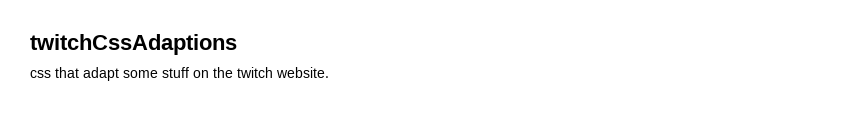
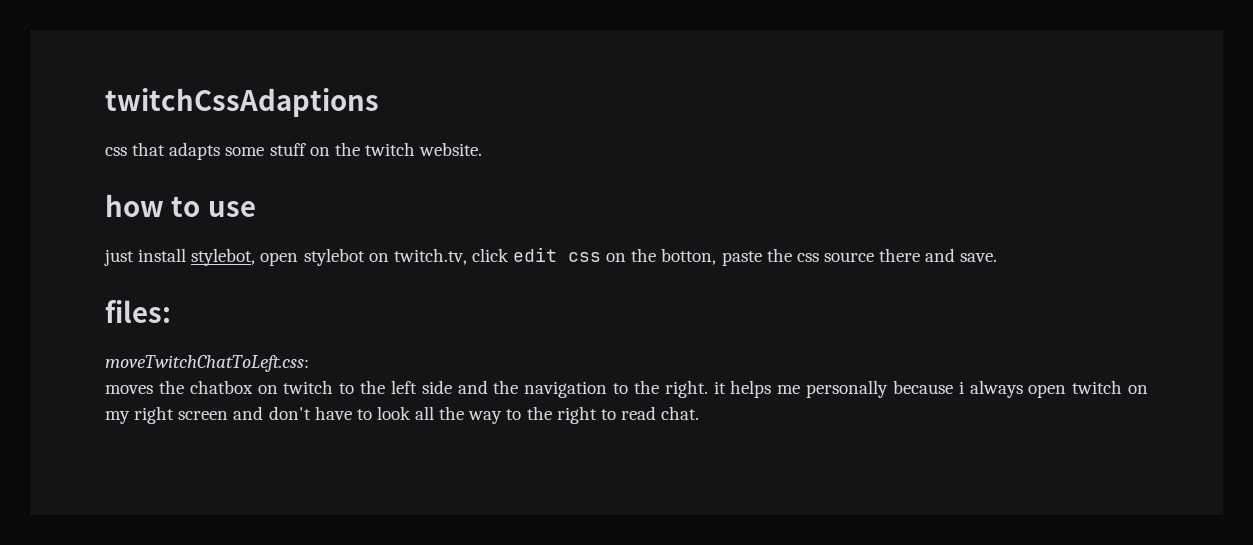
- css that adapt some stuff on the twitch website.
+ css that adapts some stuff on the twitch website.
+ how to use
+ just install stylebot, open stylebot on twitch.tv, click edit css on the botton, paste the css source there and save.
+ files:
+ moveTwitchChatToLeft.css:
+ moves the chatbox on twitch to the left side and the navigation to the right. it helps me personally because i always open twitch on my right screen and don't have to look all the way to the right to read chat.

